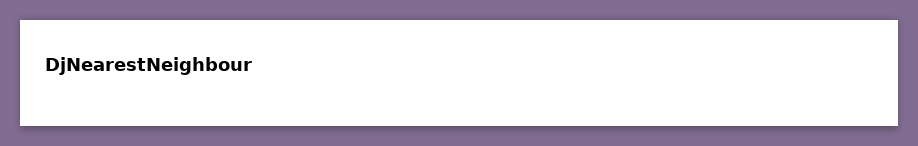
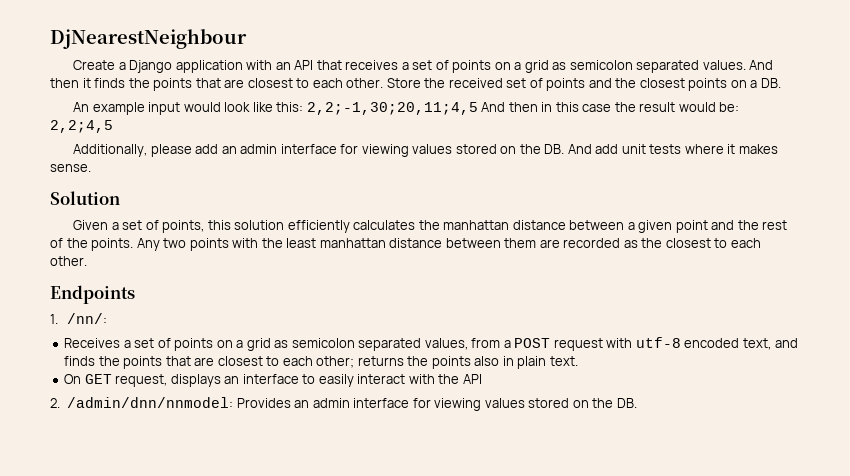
+ Create a Django application with an API that receives a set of points on a grid as semicolon separated values. And then it finds the points that are closest to each other. Store the received set of points and the closest points on a DB.
+ An example input would look like this: 2,2;-1,30;20,11;4,5 And then in this case the result would be: 2,2;4,5
+ Additionally, please add an admin interface for viewing values stored on the DB. And add unit tests where it makes sense.
+ Solution
+ Given a set of points, this solution efficiently calculates the manhattan distance between a given point and the rest of the points. Any two points with the least manhattan distance between them are recorded as the closest to each other.
+ Endpoints
+ 1. /nn/:
+ Receives a set of points on a grid as semicolon separated values, from a POST request with utf-8 encoded text, and finds the points that are closest to each other; returns the points also in plain text.
+ On GET request, displays an interface to easily interact with the API
+ 2. /admin/dnn/nnmodel: Provides an admin interface for viewing values stored on the DB.

